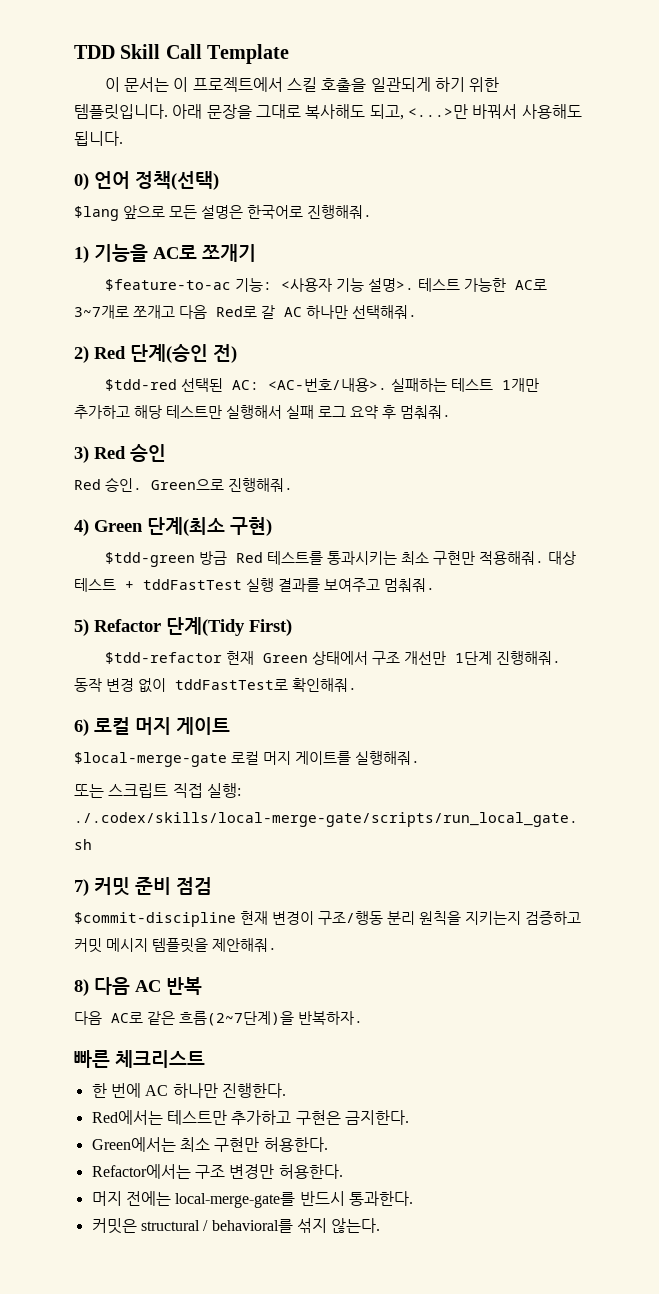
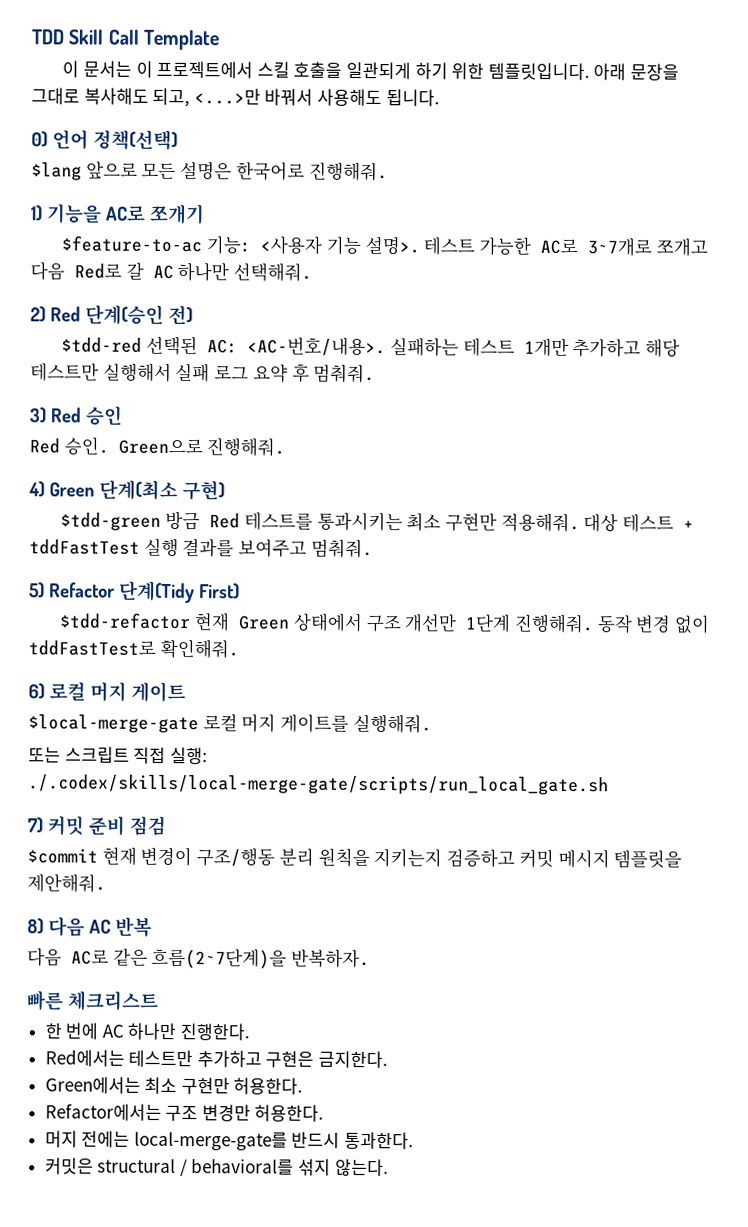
- $commit-discipline 현재 변경이 구조/행동 분리 원칙을 지키는지 검증하고 커밋 메시지 템플릿을 제안해줘.
+ $commit 현재 변경이 구조/행동 분리 원칙을 지키는지 검증하고 커밋 메시지 템플릿을 제안해줘.

